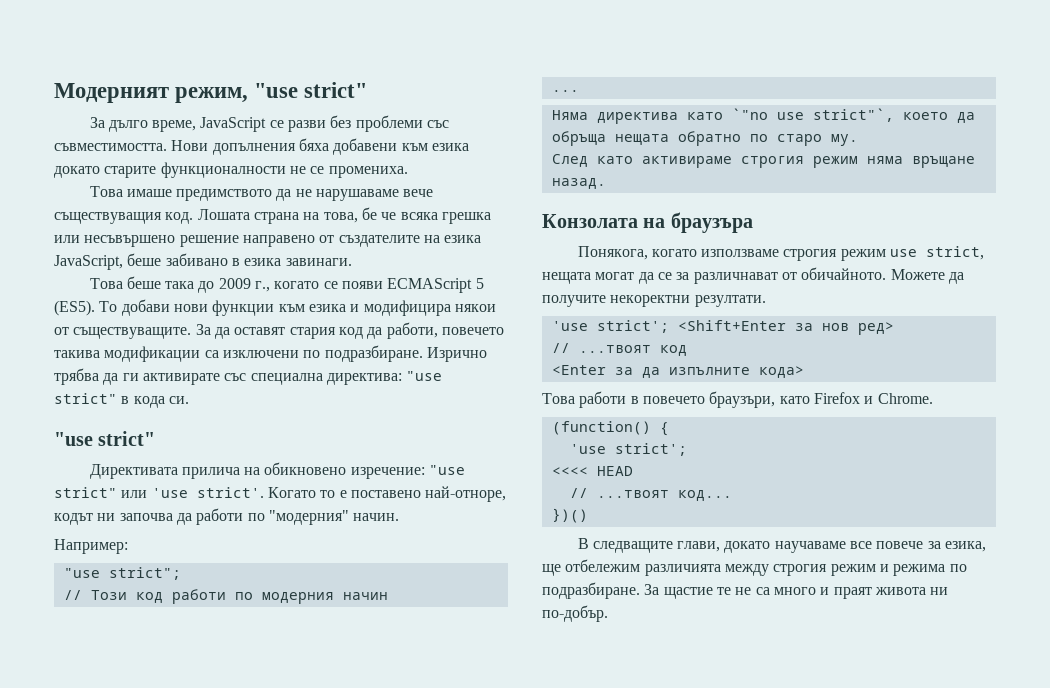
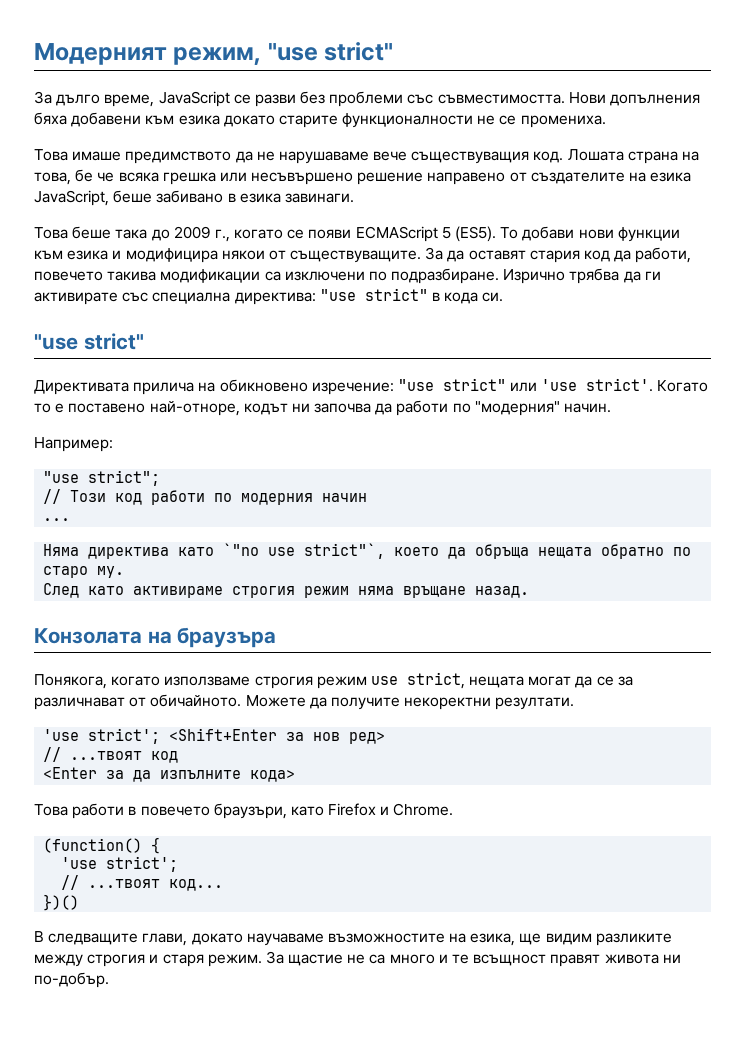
- <<<< HEAD
- В следващите глави, докато научаваме все повече за езика, ще отбележим различията между строгия режим и режима по подразбиране.
+ В следващите глави, докато научаваме възможностите на езика, ще видим разликите между строгия и старя режим.
- За щастие те не са много и праят живота ни по-добър.
+ За щастие не са много и те всъщност правят живота ни по-добър.

